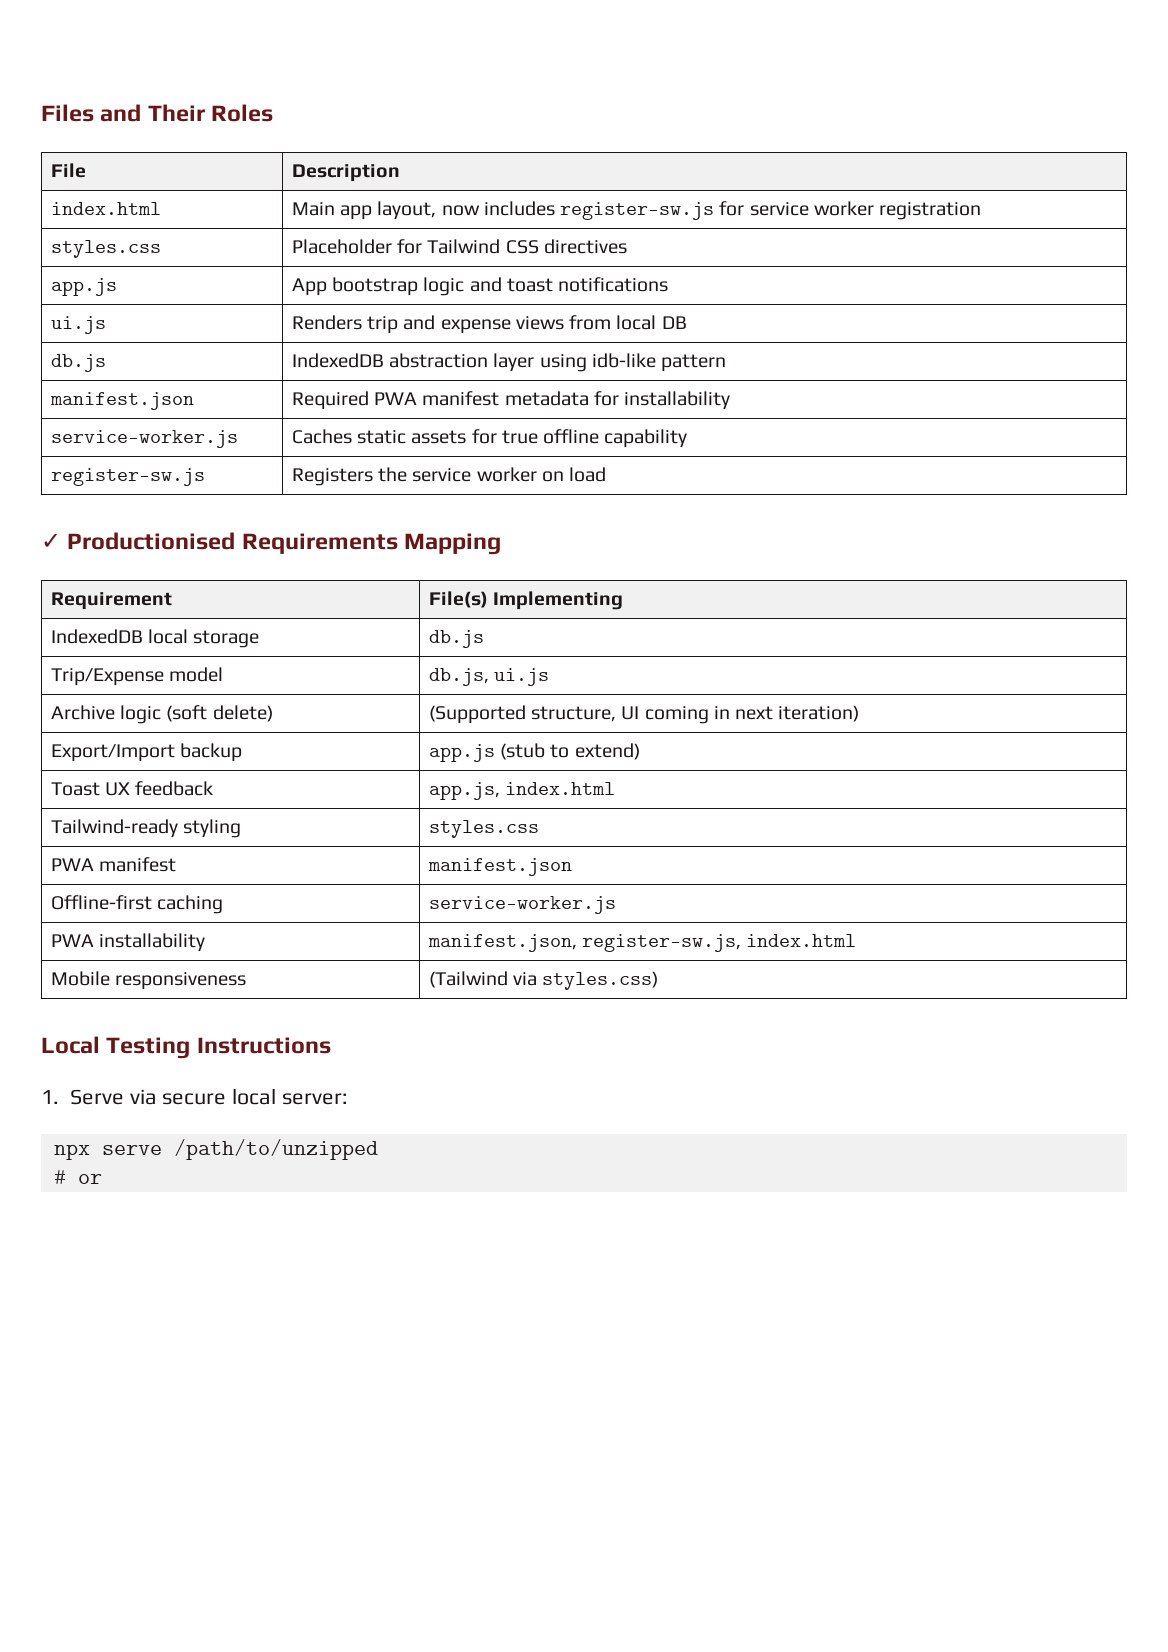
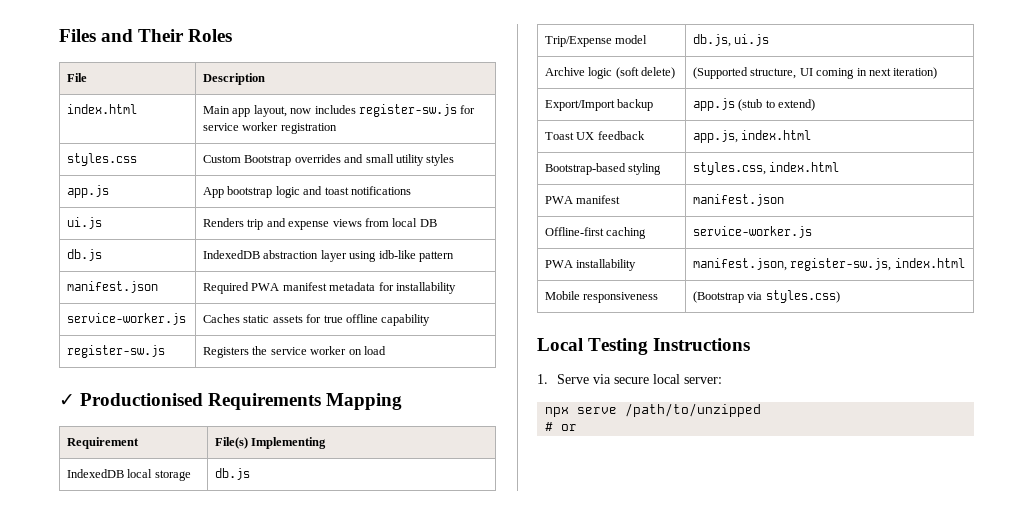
- styles.css | Placeholder for Tailwind CSS directives
+ styles.css | Custom Bootstrap overrides and small utility styles
- Tailwind-ready styling | styles.css
+ Bootstrap-based styling | styles.css, index.html
- Mobile responsiveness | (Tailwind via styles.css)
+ Mobile responsiveness | (Bootstrap via styles.css)

